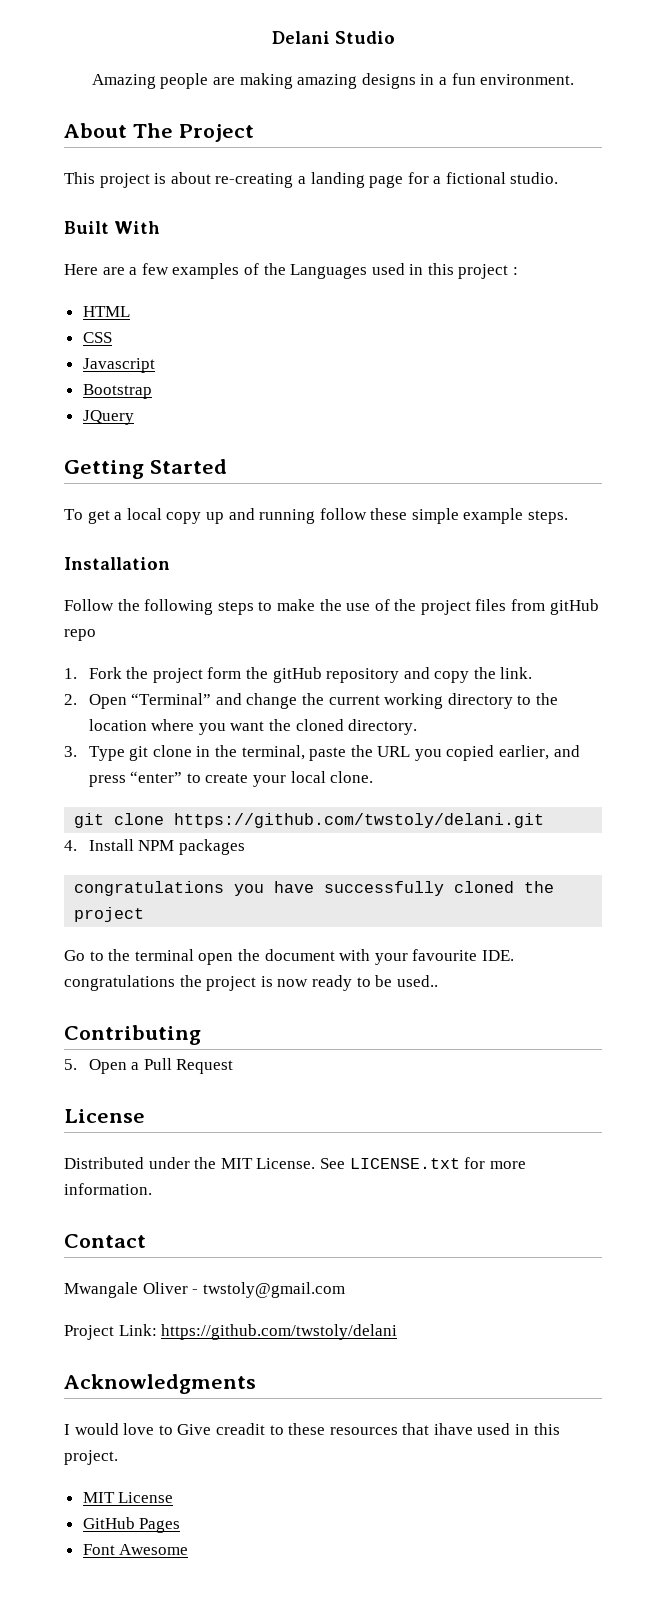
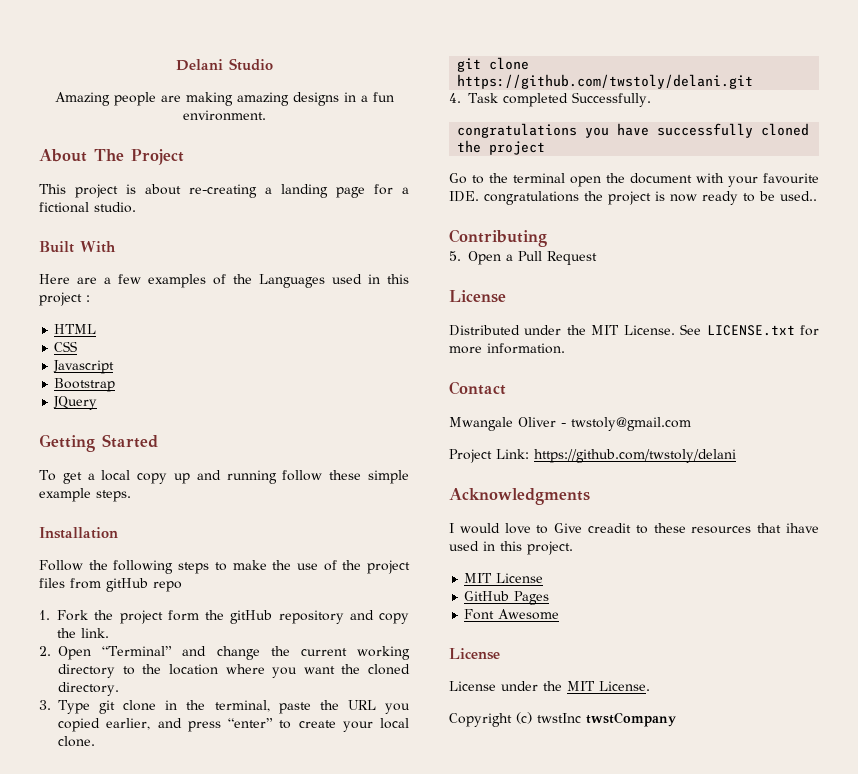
- 4. Install NPM packages
+ 4. Task completed Successfully.
  Font Awesome
+ License
+ License under the MIT License.
+ Copyright (c) twstInc twstCompany

